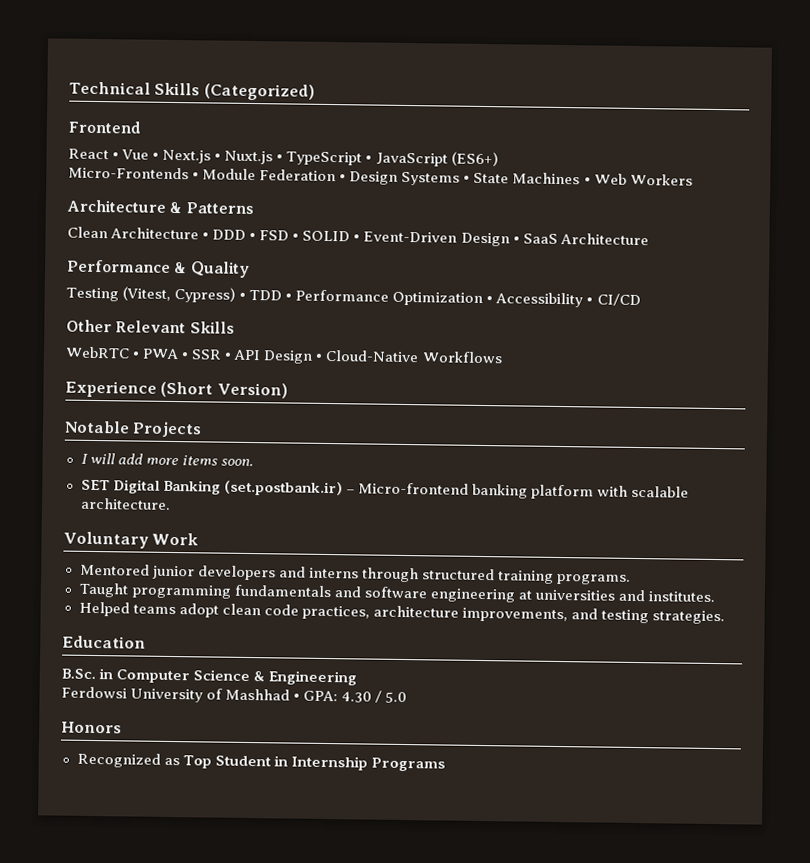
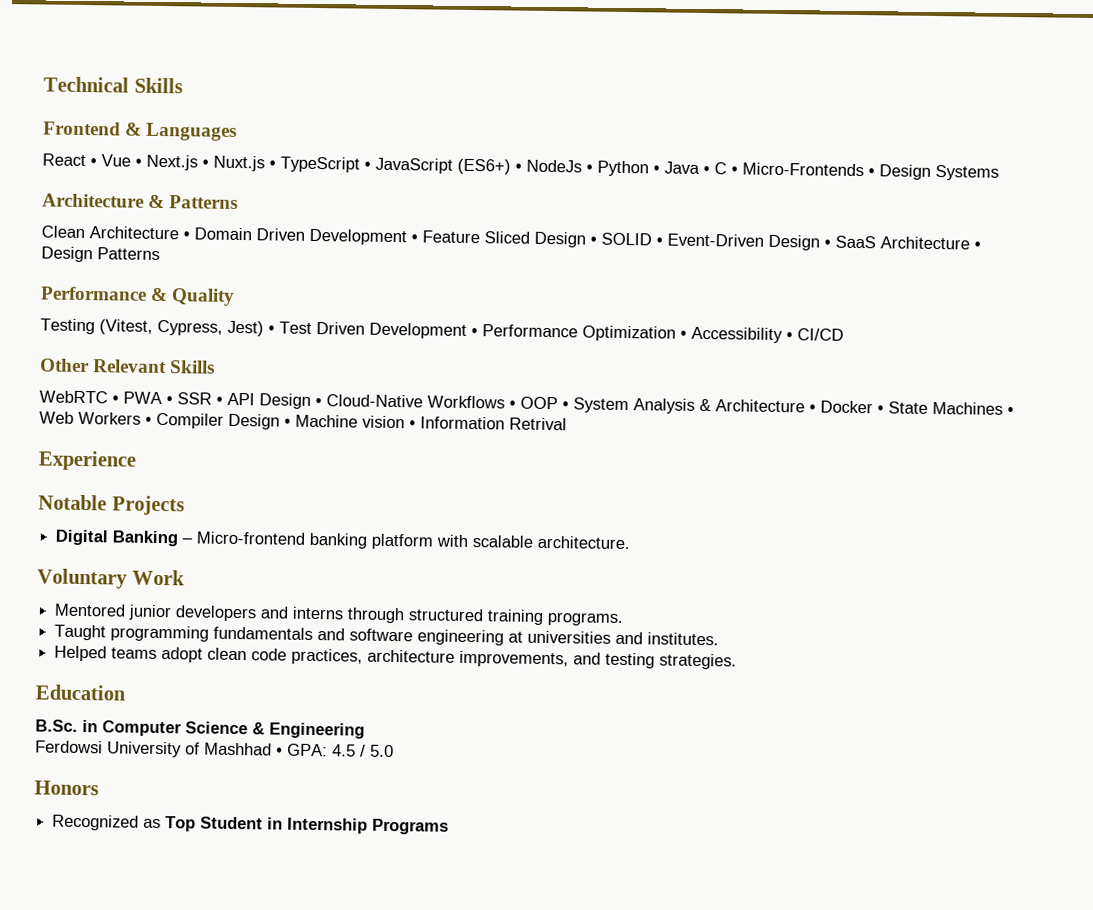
- Technical Skills (Categorized)
+ Technical Skills
- Frontend
+ Frontend & Languages
- React • Vue • Next.js • Nuxt.js • TypeScript • JavaScript (ES6+)
- Micro-Frontends • Module Federation • Design Systems • State Machines • Web Workers
+ React • Vue • Next.js • Nuxt.js • TypeScript • JavaScript (ES6+) • NodeJs • Python • Java • C • Micro-Frontends • Design Systems
- Clean Architecture • DDD • FSD • SOLID • Event-Driven Design • SaaS Architecture
+ Clean Architecture • Domain Driven Development • Feature Sliced Design • SOLID • Event-Driven Design • SaaS Architecture • Design Patterns
- Testing (Vitest, Cypress) • TDD • Performance Optimization • Accessibility • CI/CD
+ Testing (Vitest, Cypress, Jest) • Test Driven Development • Performance Optimization • Accessibility • CI/CD
- WebRTC • PWA • SSR • API Design • Cloud-Native Workflows
+ WebRTC • PWA • SSR • API Design • Cloud-Native Workflows • OOP • System Analysis & Architecture • Docker • State Machines • Web Workers • Compiler Design • Machine vision • Information Retrival
- Experience (Short Version)
+ Experience
- I will add more items soon.
- SET Digital Banking (set.postbank.ir) – Micro-frontend banking platform with scalable architecture.
+ Digital Banking – Micro-frontend banking platform with scalable architecture.
- Ferdowsi University of Mashhad • GPA: 4.30 / 5.0
+ Ferdowsi University of Mashhad • GPA: 4.5 / 5.0

